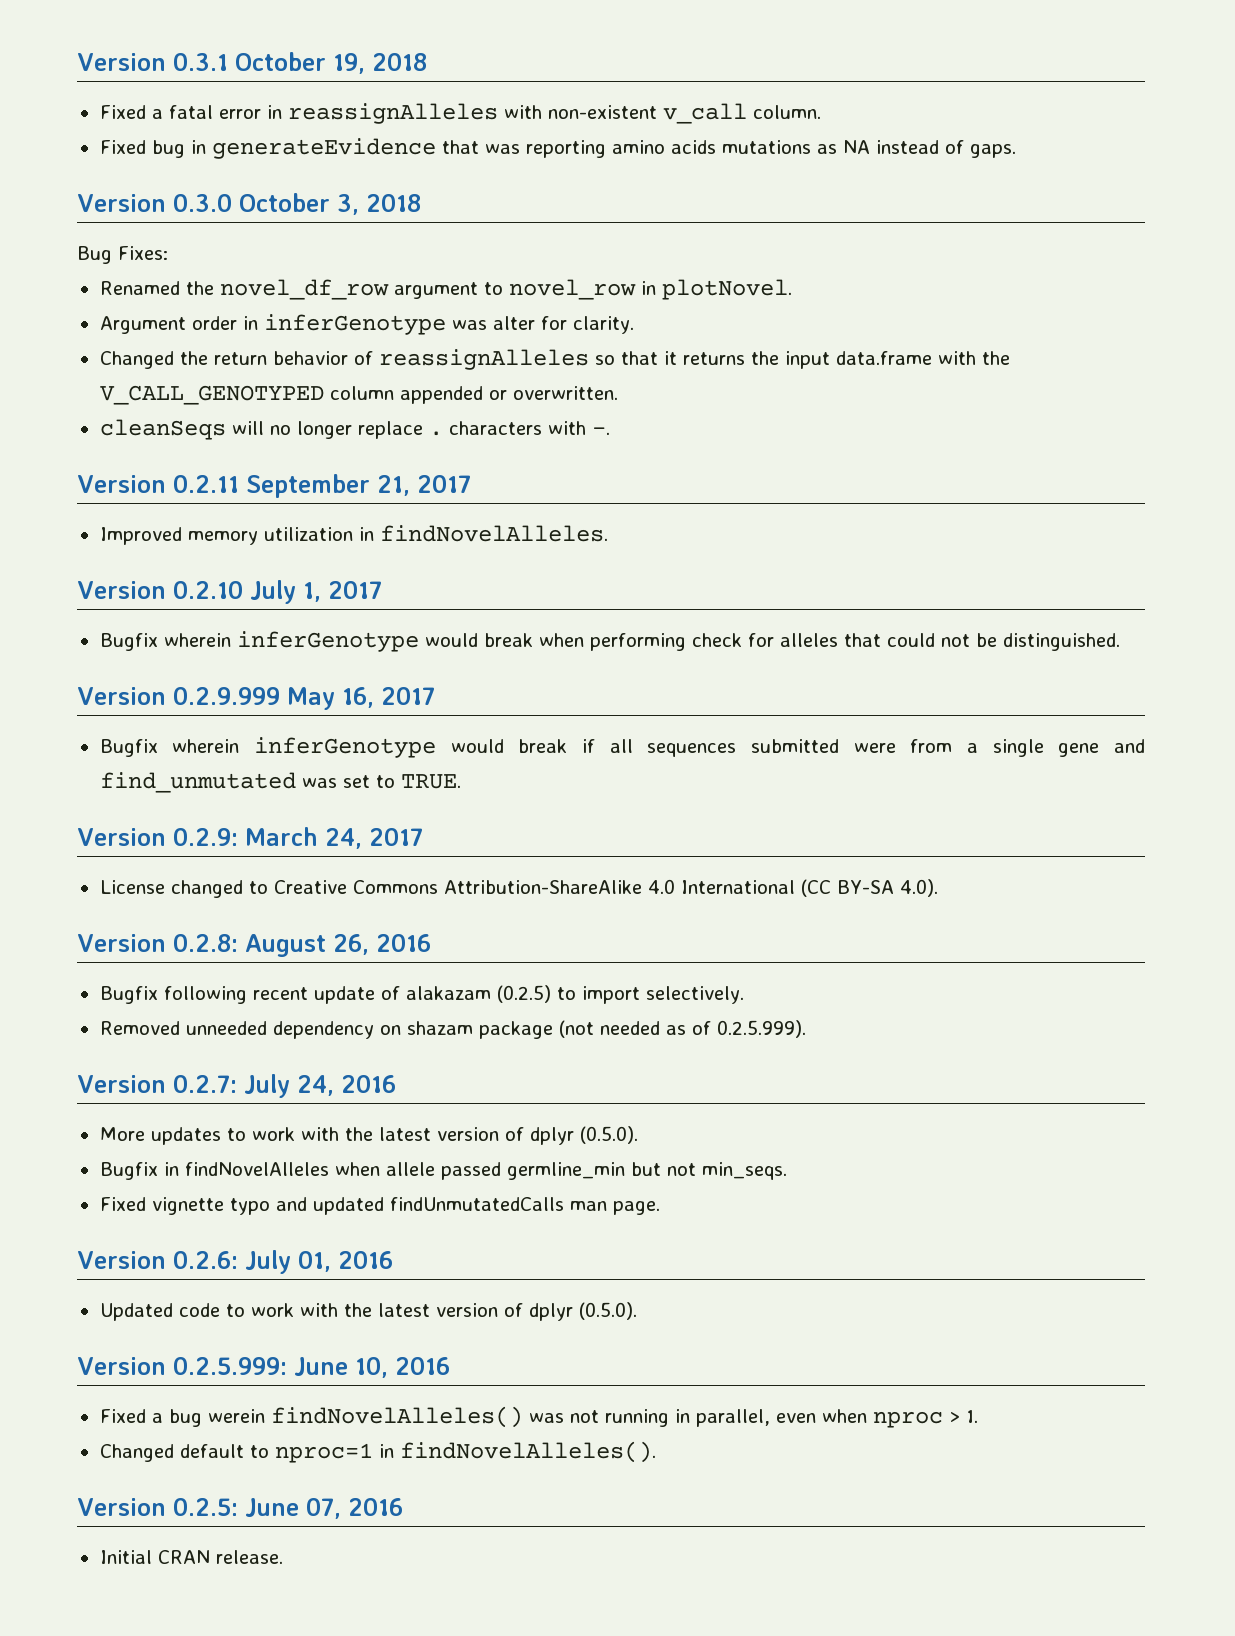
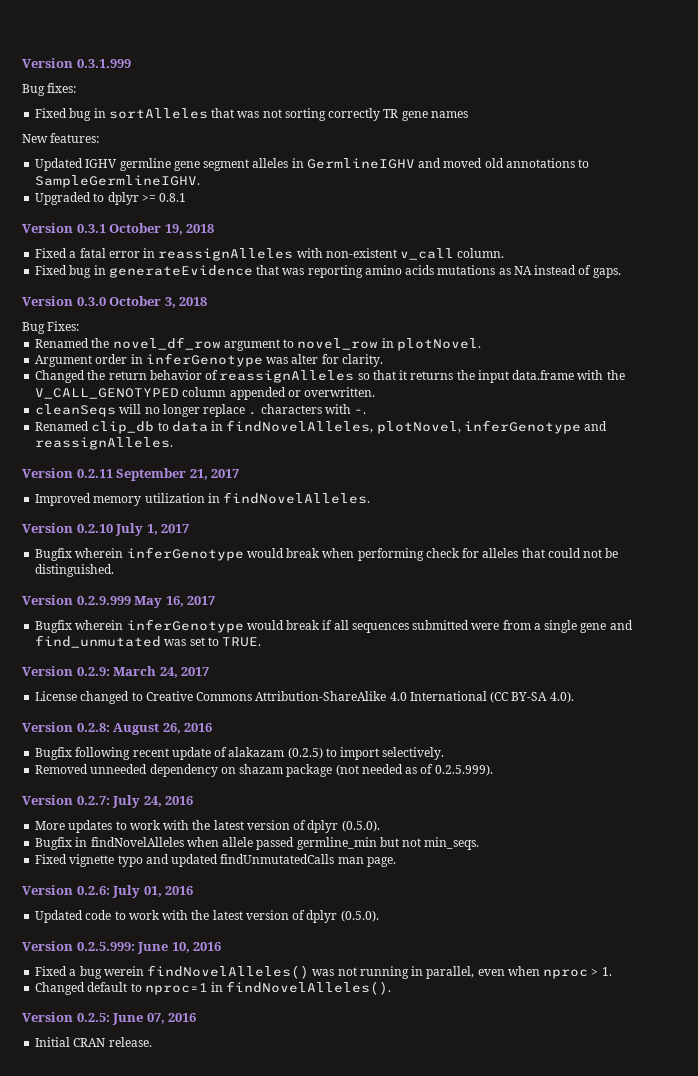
+ Version 0.3.1.999
+ Bug fixes:
+ Fixed bug in sortAlleles that was not sorting correctly TR gene names
+ New features:
+ Updated IGHV germline gene segment alleles in GermlineIGHV and moved old annotations to SampleGermlineIGHV.
+ Upgraded to dplyr >= 0.8.1
+ Renamed clip_db to data in findNovelAlleles, plotNovel, inferGenotype and reassignAlleles.

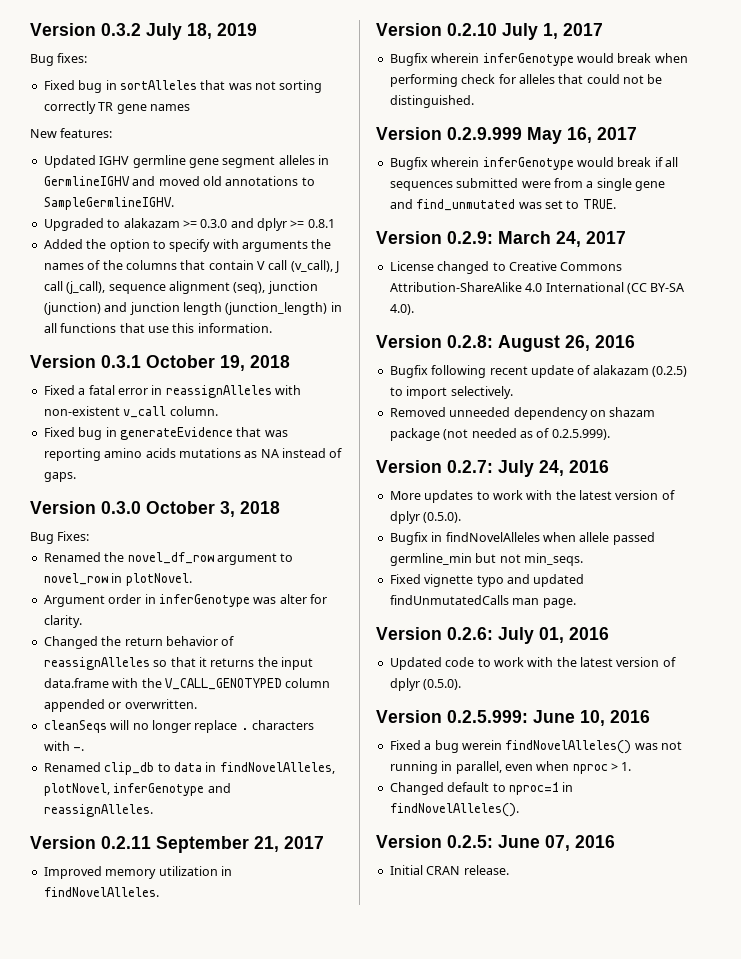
- Version 0.3.1.999
+ Version 0.3.2 July 18, 2019
- Upgraded to dplyr >= 0.8.1
+ Upgraded to alakazam >= 0.3.0 and dplyr >= 0.8.1
+ Added the option to specify with arguments the names of the columns that contain V call (v_call), J call (j_call), sequence alignment (seq), junction (junction) and junction length (junction_length) in all functions that use this information.

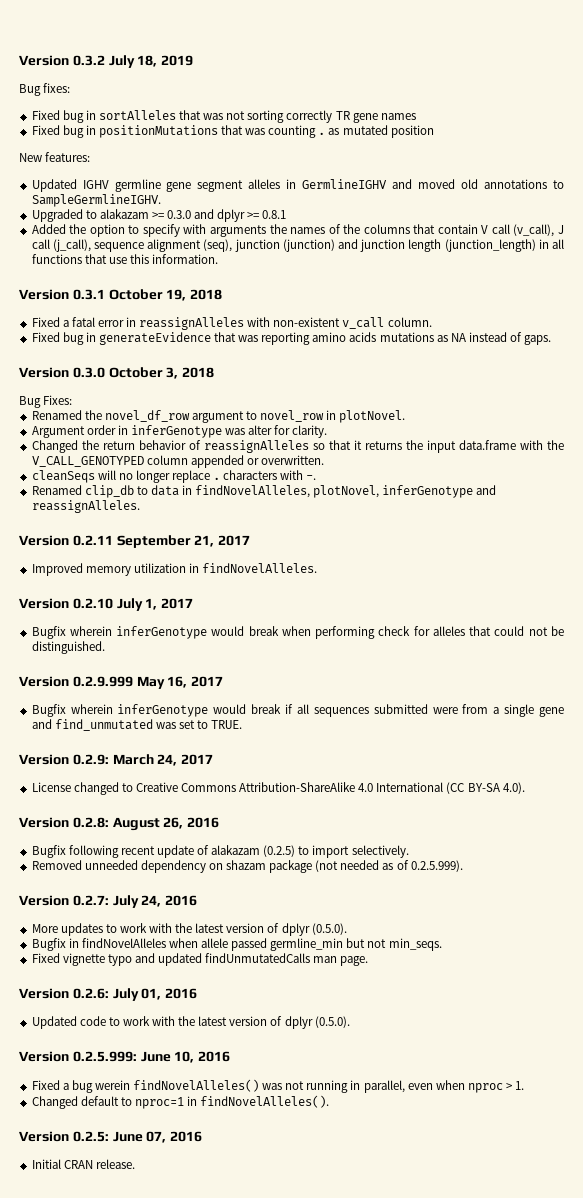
+ Fixed bug in positionMutations that was counting . as mutated position

